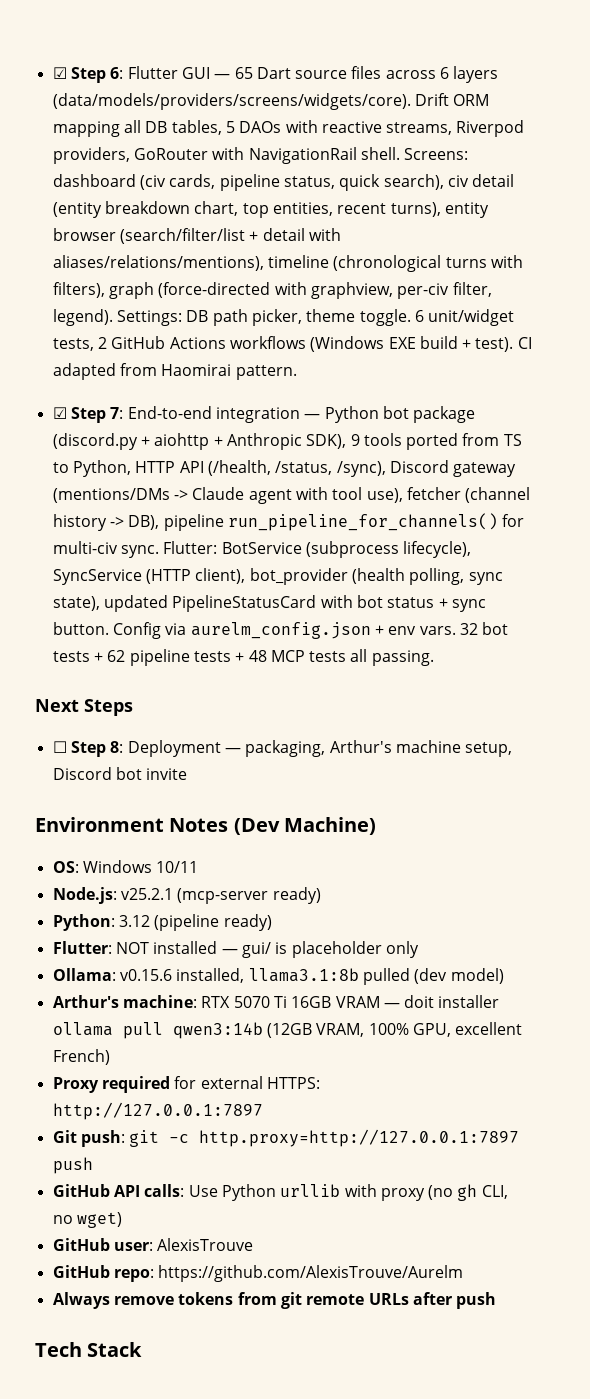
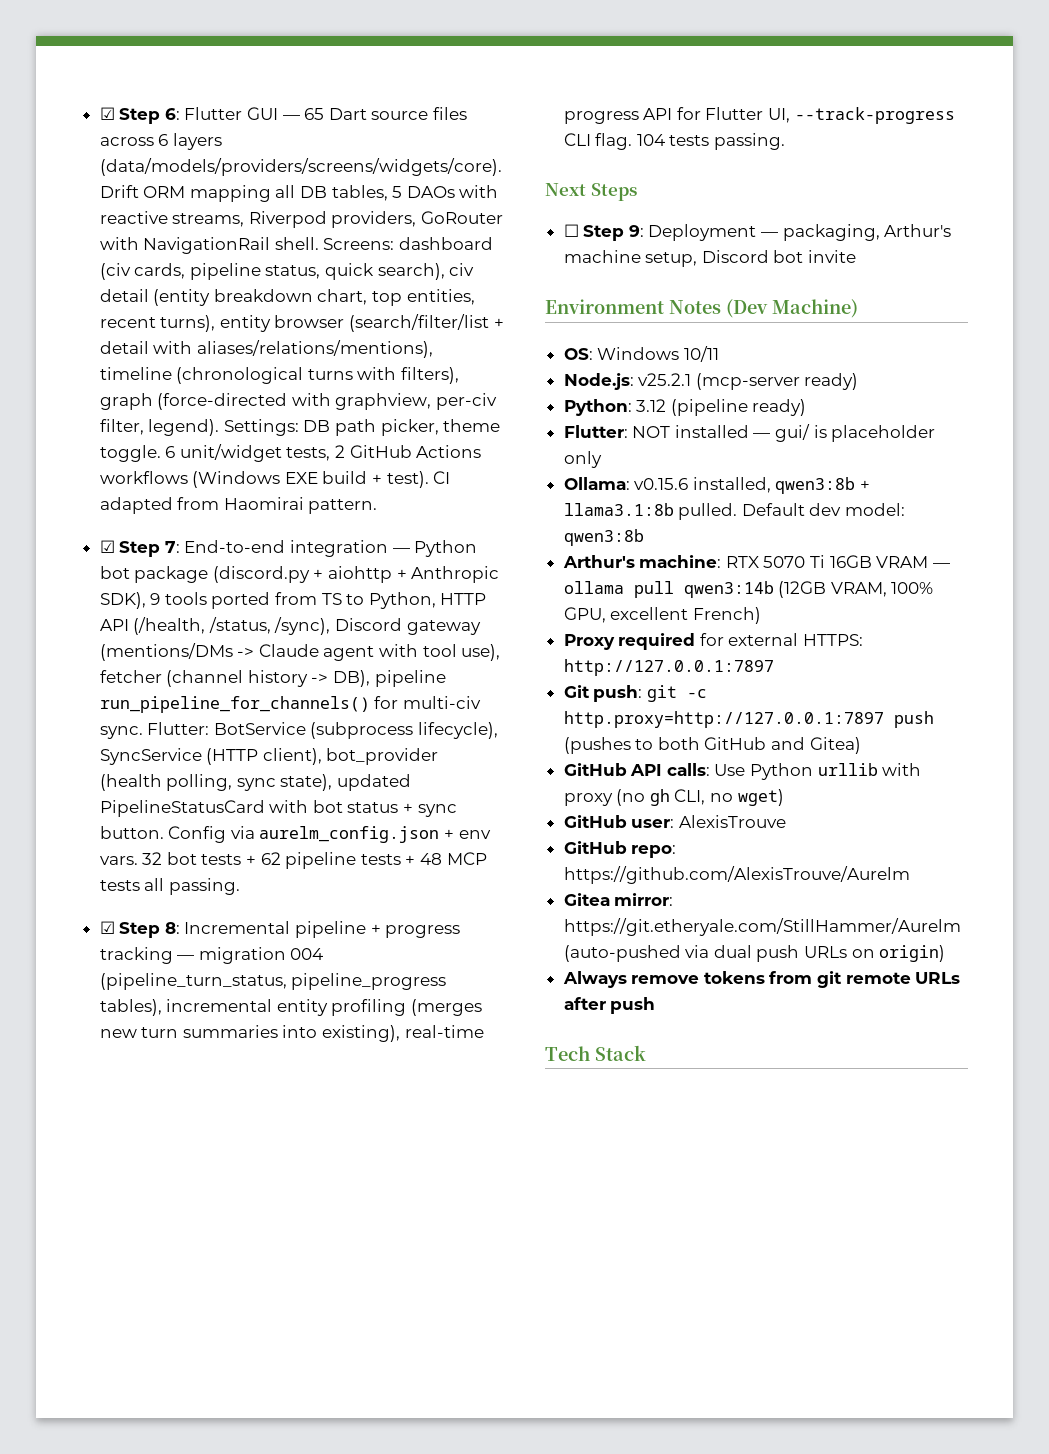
+ ☑ Step 8: Incremental pipeline + progress tracking — migration 004 (pipeline_turn_status, pipeline_progress tables), incremental entity profiling (merges new turn summaries into existing), real-time progress API for Flutter UI, --track-progress CLI flag. 104 tests passing.
- ☐ Step 8: Deployment — packaging, Arthur's machine setup, Discord bot invite
+ ☐ Step 9: Deployment — packaging, Arthur's machine setup, Discord bot invite
- Ollama: v0.15.6 installed, llama3.1:8b pulled (dev model)
+ Ollama: v0.15.6 installed, qwen3:8b + llama3.1:8b pulled. Default dev model: qwen3:8b
- Arthur's machine: RTX 5070 Ti 16GB VRAM — doit installer ollama pull qwen3:14b (12GB VRAM, 100% GPU, excellent French)
+ Arthur's machine: RTX 5070 Ti 16GB VRAM — ollama pull qwen3:14b (12GB VRAM, 100% GPU, excellent French)
- Git push: git -c http.proxy=http://127.0.0.1:7897 push
+ Git push: git -c http.proxy=http://127.0.0.1:7897 push (pushes to both GitHub and Gitea)
+ Gitea mirror: https://git.etheryale.com/StillHammer/Aurelm (auto-pushed via dual push URLs on origin)

